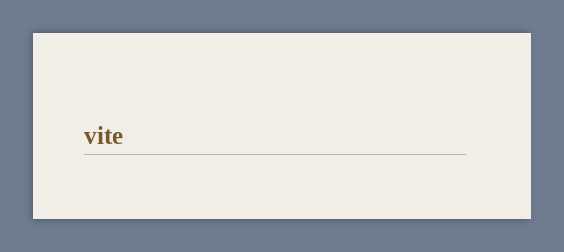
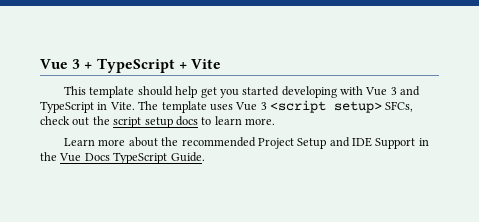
- vite
+ Vue 3 + TypeScript + Vite
+ This template should help get you started developing with Vue 3 and TypeScript in Vite. The template uses Vue 3 <script setup> SFCs, check out the script setup docs to learn more.
+ Learn more about the recommended Project Setup and IDE Support in the Vue Docs TypeScript Guide.

